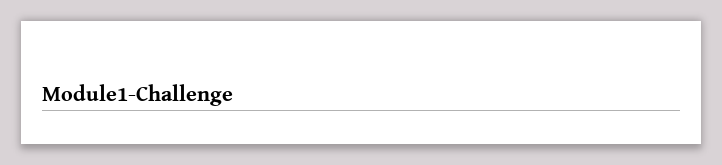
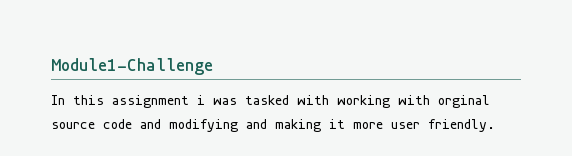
+ In this assignment i was tasked with working with orginal source code and modifying and making it more user friendly.

